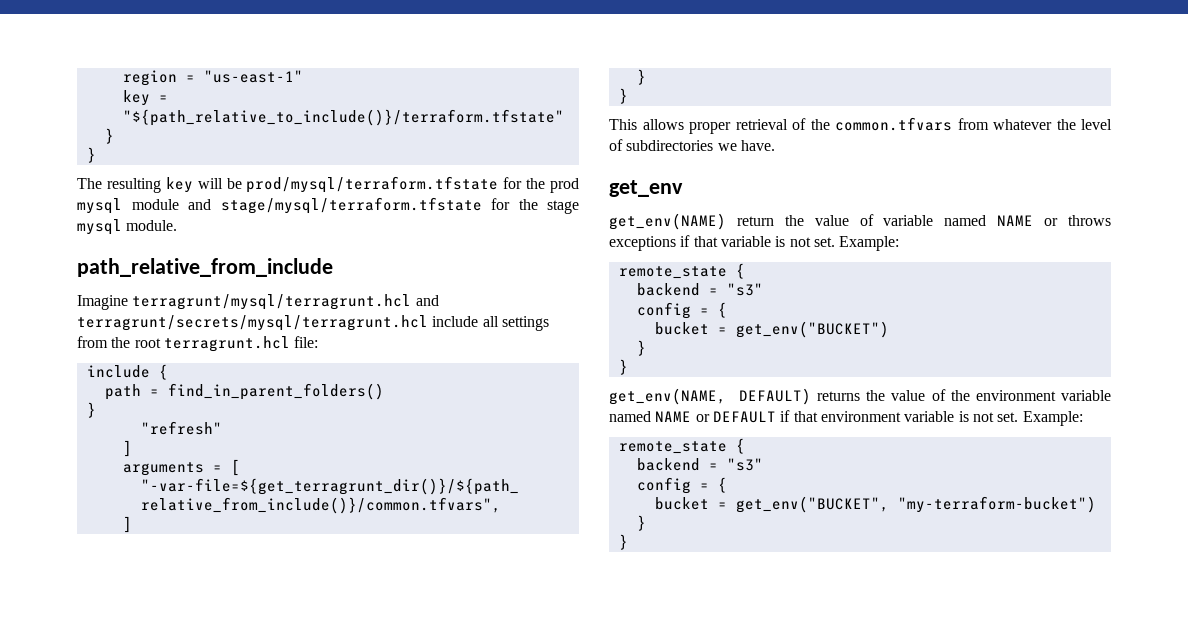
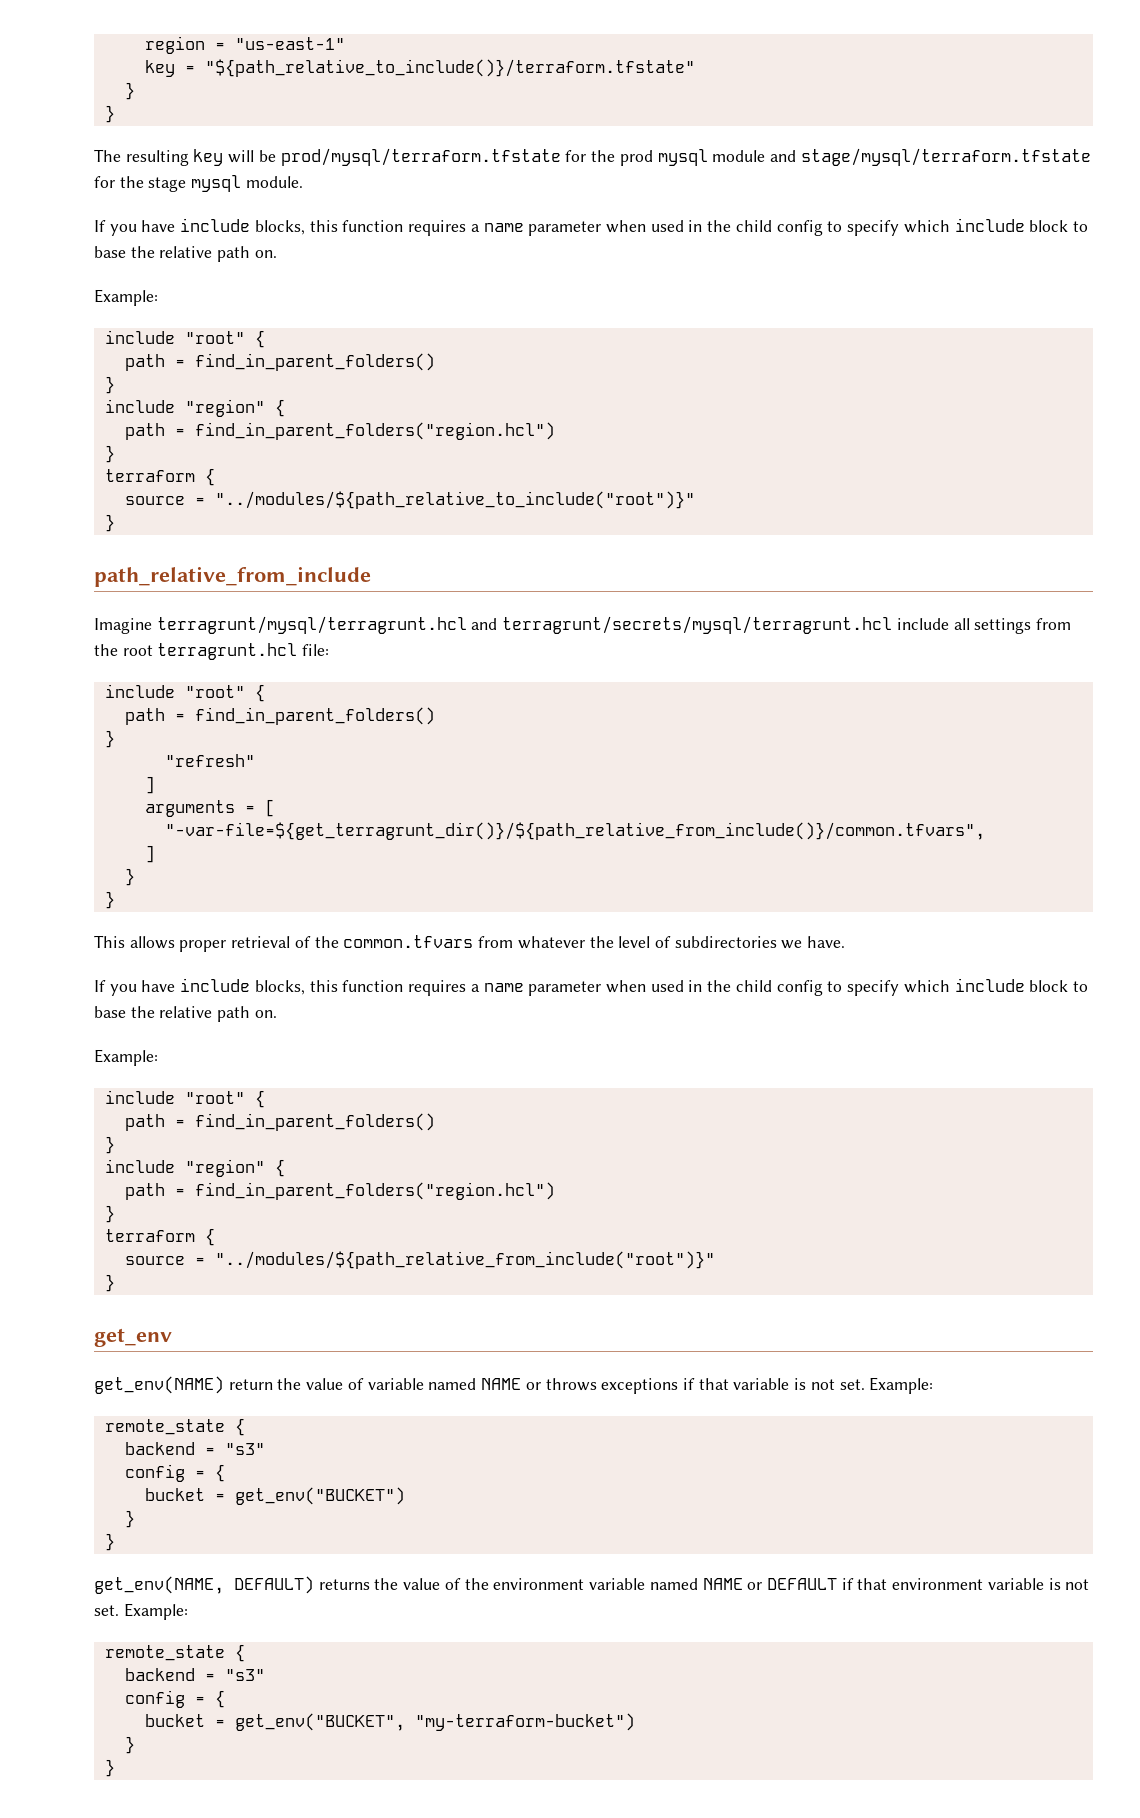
  The resulting key will be prod/mysql/terraform.tfstate for the prod mysql module and stage/mysql/terraform.tfstate for the stage mysql module.
+ If you have include blocks, this function requires a name parameter when used in the child config to specify which include block to base the relative path on.
+ Example:
+ include "root" {
+ path = find_in_parent_folders()
+ }
+ include "region" {
+ path = find_in_parent_folders("region.hcl")
+ }
+ terraform {
+ source = "../modules/${path_relative_to_include("root")}"
+ }
  Imagine terragrunt/mysql/terragrunt.hcl and terragrunt/secrets/mysql/terragrunt.hcl include all settings from the root terragrunt.hcl file:
- include {
+ include "root" {
  This allows proper retrieval of the common.tfvars from whatever the level of subdirectories we have.
+ If you have include blocks, this function requires a name parameter when used in the child config to specify which include block to base the relative path on.
+ Example:
+ include "root" {
+ path = find_in_parent_folders()
+ }
+ include "region" {
+ path = find_in_parent_folders("region.hcl")
+ }
+ terraform {
+ source = "../modules/${path_relative_from_include("root")}"
+ }

